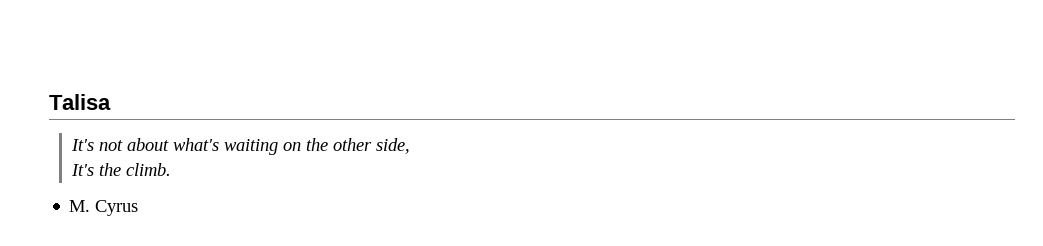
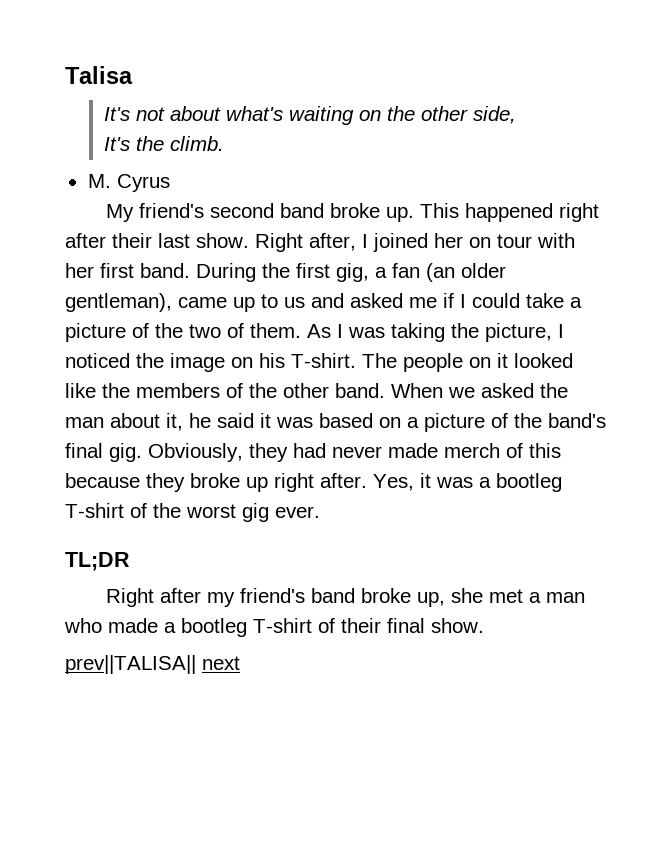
+ My friend's second band broke up. This happened right after their last show. Right after, I joined her on tour with her first band. During the first gig, a fan (an older gentleman), came up to us and asked me if I could take a picture of the two of them. As I was taking the picture, I noticed the image on his T-shirt. The people on it looked like the members of the other band. When we asked the man about it, he said it was based on a picture of the band's final gig. Obviously, they had never made merch of this because they broke up right after. Yes, it was a bootleg T-shirt of the worst gig ever.
+ TL;DR
+ Right after my friend's band broke up, she met a man who made a bootleg T-shirt of their final show.
+ prev||TALISA|| next

